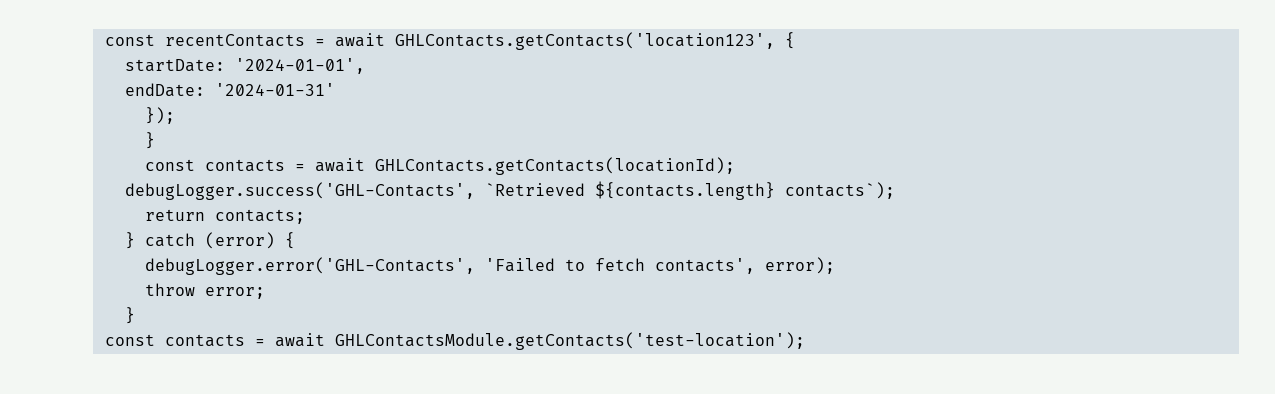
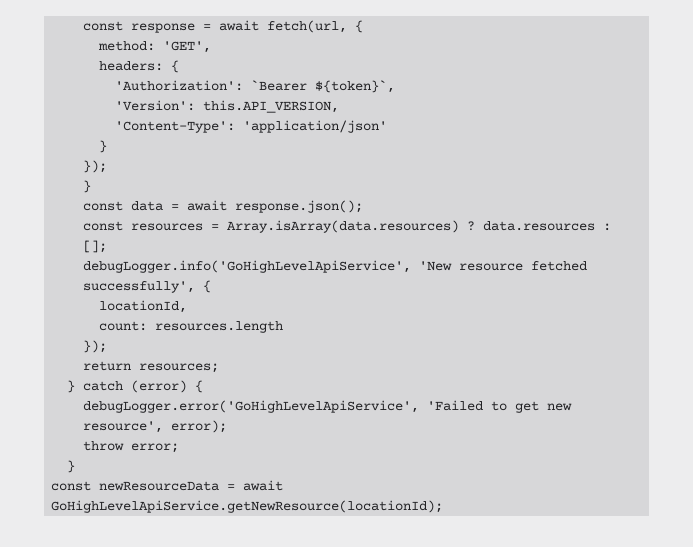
- const recentContacts = await GHLContacts.getContacts('location123', {
- startDate: '2024-01-01',
- endDate: '2024-01-31'
+ const response = await fetch(url, {
+ method: 'GET',
+ headers: {
+ 'Authorization': `Bearer ${token}`,
+ 'Version': this.API_VERSION,
+ 'Content-Type': 'application/json'
+ }
- const contacts = await GHLContacts.getContacts(locationId);
- debugLogger.success('GHL-Contacts', `Retrieved ${contacts.length} contacts`);
+ const data = await response.json();
+ const resources = Array.isArray(data.resources) ? data.resources : [];
+ debugLogger.info('GoHighLevelApiService', 'New resource fetched successfully', {
+ locationId,
+ count: resources.length
+ });
- return contacts;
+ return resources;
- debugLogger.error('GHL-Contacts', 'Failed to fetch contacts', error);
+ debugLogger.error('GoHighLevelApiService', 'Failed to get new resource', error);
- const contacts = await GHLContactsModule.getContacts('test-location');
+ const newResourceData = await GoHighLevelApiService.getNewResource(locationId);

